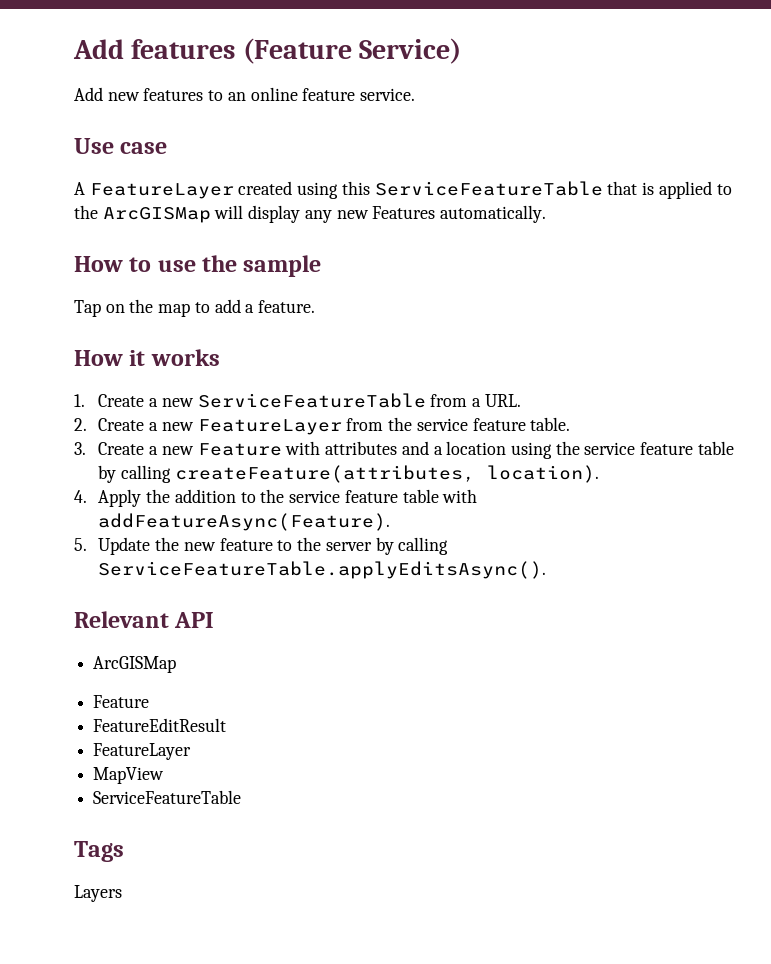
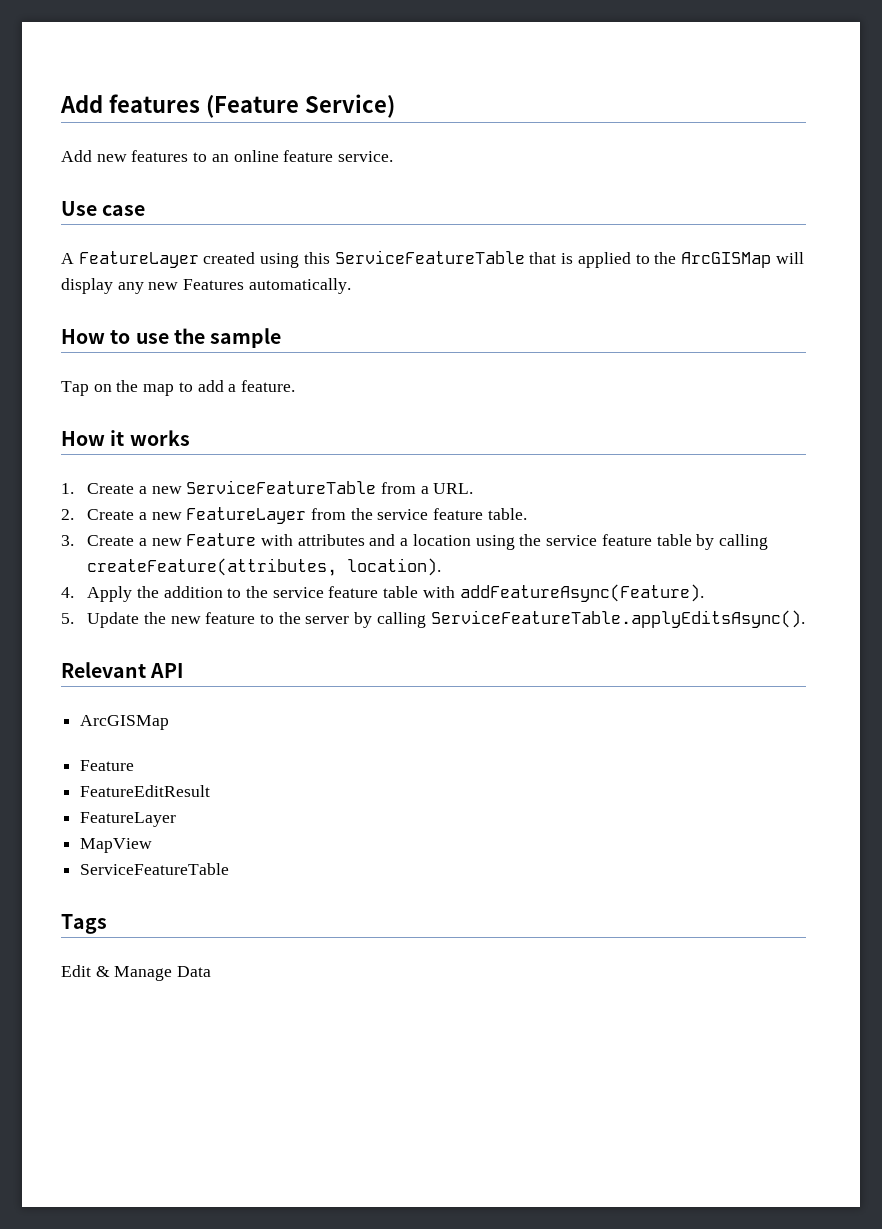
- Layers
+ Edit & Manage Data

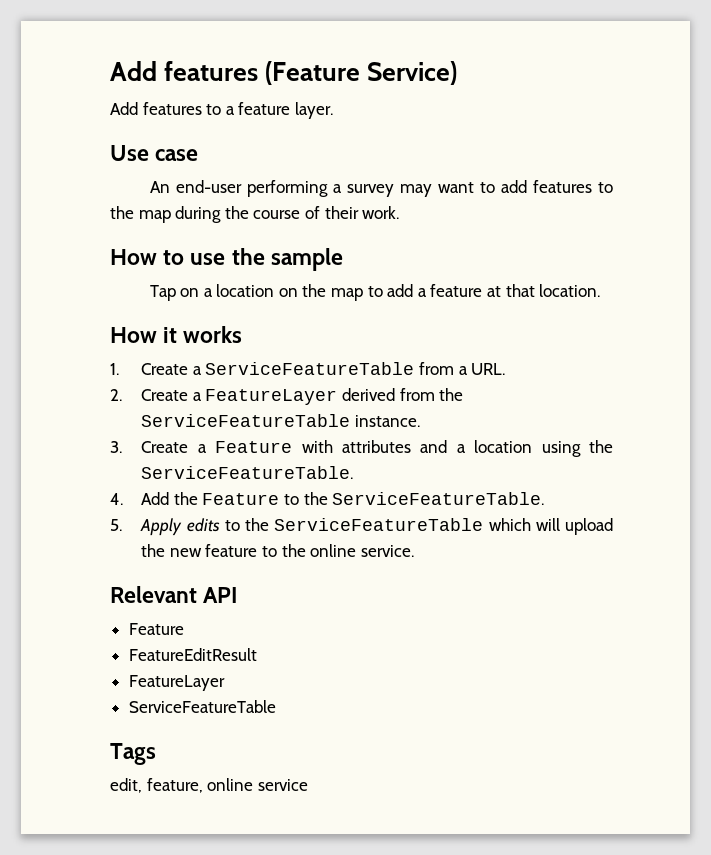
- Add new features to an online feature service.
+ Add features to a feature layer.
  Use case
- A FeatureLayer created using this ServiceFeatureTable that is applied to the ArcGISMap will display any new Features automatically.
+ An end-user performing a survey may want to add features to the map during the course of their work.
- Tap on the map to add a feature.
+ Tap on a location on the map to add a feature at that location.
- 1. Create a new ServiceFeatureTable from a URL.
+ 1. Create a ServiceFeatureTable from a URL.
- 2. Create a new FeatureLayer from the service feature table.
+ 2. Create a FeatureLayer derived from the ServiceFeatureTable instance.
- 3. Create a new Feature with attributes and a location using the service feature table by calling createFeature(attributes, location).
- 4. Apply the addition to the service feature table with addFeatureAsync(Feature).
- 5. Update the new feature to the server by calling ServiceFeatureTable.applyEditsAsync().
+ 3. Create a Feature with attributes and a location using the ServiceFeatureTable.
+ 4. Add the Feature to the ServiceFeatureTable.
+ 5. Apply edits to the ServiceFeatureTable which will upload the new feature to the online service.
  Relevant API
- ArcGISMap
- MapView
- Edit & Manage Data
+ edit, feature, online service

